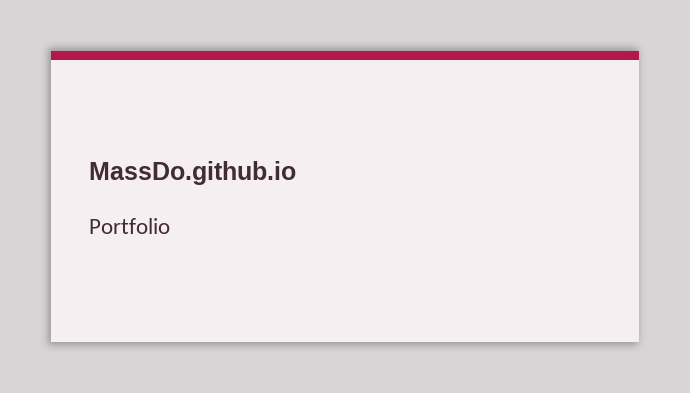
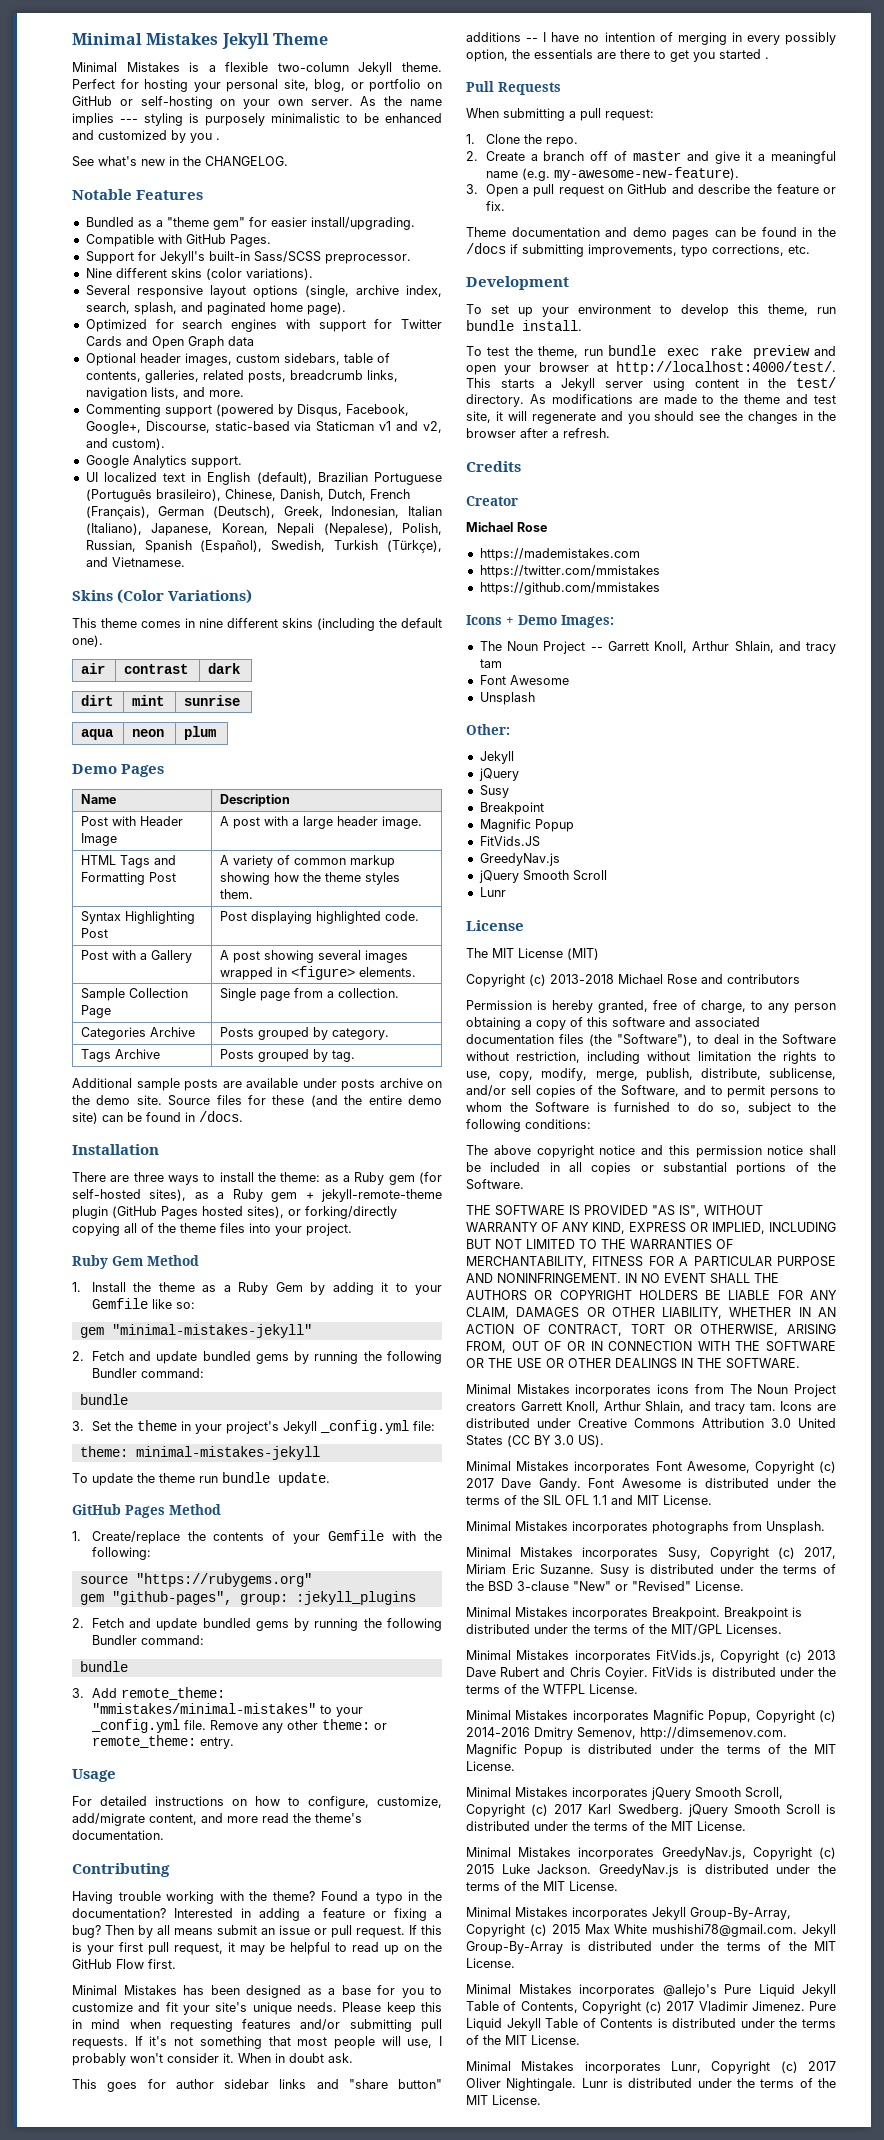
- MassDo.github.io
- Portfolio
+ Minimal Mistakes Jekyll Theme
+ Minimal Mistakes is a flexible two-column Jekyll theme. Perfect for hosting your personal site, blog, or portfolio on GitHub or self-hosting on your own server. As the name implies --- styling is purposely minimalistic to be enhanced and customized by you .
+ See what's new in the CHANGELOG.
+ Notable Features
+ Bundled as a "theme gem" for easier install/upgrading.
+ Compatible with GitHub Pages.
+ Support for Jekyll's built-in Sass/SCSS preprocessor.
+ Nine different skins (color variations).
+ Several responsive layout options (single, archive index, search, splash, and paginated home page).
+ Optimized for search engines with support for Twitter Cards and Open Graph data
+ Optional header images, custom sidebars, table of contents, galleries, related posts, breadcrumb links, navigation lists, and more.
+ Commenting support (powered by Disqus, Facebook, Google+, Discourse, static-based via Staticman v1 and v2, and custom).
+ Google Analytics support.
+ UI localized text in English (default), Brazilian Portuguese (Português brasileiro), Chinese, Danish, Dutch, French (Français), German (Deutsch), Greek, Indonesian, Italian (Italiano), Japanese, Korean, Nepali (Nepalese), Polish, Russian, Spanish (Español), Swedish, Turkish (Türkçe), and Vietnamese.
+ Skins (Color Variations)
+ This theme comes in nine different skins (including the default one).
+ air | contrast | dark
+ dirt | mint | sunrise
+ aqua | neon | plum
+ Demo Pages
+ Name | Description
+ Post with Header Image | A post with a large header image.
+ HTML Tags and Formatting Post | A variety of common markup showing how the theme styles them.
+ Syntax Highlighting Post | Post displaying highlighted code.
+ Post with a Gallery | A post showing several images wrapped in <figure> elements.
+ Sample Collection Page | Single page from a collection.
+ Categories Archive | Posts grouped by category.
+ Tags Archive | Posts grouped by tag.
+ Additional sample posts are available under posts archive on the demo site. Source files for these (and the entire demo site) can be found in /docs.
+ Installation
+ There are three ways to install the theme: as a Ruby gem (for self-hosted sites), as a Ruby gem + jekyll-remote-theme plugin (GitHub Pages hosted sites), or forking/directly copying all of the theme files into your project.
+ Ruby Gem Method
+ 1. Install the theme as a Ruby Gem by adding it to your Gemfile like so:
+ gem "minimal-mistakes-jekyll"
+ 2. Fetch and update bundled gems by running the following Bundler command:
+ bundle
+ 3. Set the theme in your project's Jekyll _config.yml file:
+ theme: minimal-mistakes-jekyll
+ To update the theme run bundle update.
+ GitHub Pages Method
+ 1. Create/replace the contents of your Gemfile with the following:
+ source "https://rubygems.org"
+ gem "github-pages", group: :jekyll_plugins
+ 2. Fetch and update bundled gems by running the following Bundler command:
+ bundle
+ 3. Add remote_theme: "mmistakes/minimal-mistakes" to your _config.yml file. Remove any other theme: or remote_theme: entry.
+ Usage
+ For detailed instructions on how to configure, customize, add/migrate content, and more read the theme's documentation.
+ Contributing
+ Having trouble working with the theme? Found a typo in the documentation? Interested in adding a feature or fixing a bug? Then by all means submit an issue or pull request. If this is your first pull request, it may be helpful to read up on the GitHub Flow first.
+ Minimal Mistakes has been designed as a base for you to customize and fit your site's unique needs. Please keep this in mind when requesting features and/or submitting pull requests. If it's not something that most people will use, I probably won't consider it. When in doubt ask.
+ This goes for author sidebar links and "share button" additions -- I have no intention of merging in every possibly option, the essentials are there to get you started .
+ Pull Requests
+ When submitting a pull request:
+ 1. Clone the repo.
+ 2. Create a branch off of master and give it a meaningful name (e.g. my-awesome-new-feature).
+ 3. Open a pull request on GitHub and describe the feature or fix.
+ Theme documentation and demo pages can be found in the /docs if submitting improvements, typo corrections, etc.
+ Development
+ To set up your environment to develop this theme, run bundle install.
+ To test the theme, run bundle exec rake preview and open your browser at http://localhost:4000/test/. This starts a Jekyll server using content in the test/ directory. As modifications are made to the theme and test site, it will regenerate and you should see the changes in the browser after a refresh.
+ Credits
+ Creator
+ Michael Rose
+ https://mademistakes.com
+ https://twitter.com/mmistakes
+ https://github.com/mmistakes
+ Icons + Demo Images:
+ The Noun Project -- Garrett Knoll, Arthur Shlain, and tracy tam
+ Font Awesome
+ Unsplash
+ Other:
+ Jekyll
+ jQuery
+ Susy
+ Breakpoint
+ Magnific Popup
+ FitVids.JS
+ GreedyNav.js
+ jQuery Smooth Scroll
+ Lunr
+ License
+ The MIT License (MIT)
+ Copyright (c) 2013-2018 Michael Rose and contributors
+ Permission is hereby granted, free of charge, to any person obtaining a copy of this software and associated documentation files (the "Software"), to deal in the Software without restriction, including without limitation the rights to use, copy, modify, merge, publish, distribute, sublicense, and/or sell copies of the Software, and to permit persons to whom the Software is furnished to do so, subject to the following conditions:
+ The above copyright notice and this permission notice shall be included in all copies or substantial portions of the Software.
+ THE SOFTWARE IS PROVIDED "AS IS", WITHOUT WARRANTY OF ANY KIND, EXPRESS OR IMPLIED, INCLUDING BUT NOT LIMITED TO THE WARRANTIES OF MERCHANTABILITY, FITNESS FOR A PARTICULAR PURPOSE AND NONINFRINGEMENT. IN NO EVENT SHALL THE AUTHORS OR COPYRIGHT HOLDERS BE LIABLE FOR ANY CLAIM, DAMAGES OR OTHER LIABILITY, WHETHER IN AN ACTION OF CONTRACT, TORT OR OTHERWISE, ARISING FROM, OUT OF OR IN CONNECTION WITH THE SOFTWARE OR THE USE OR OTHER DEALINGS IN THE SOFTWARE.
+ Minimal Mistakes incorporates icons from The Noun Project creators Garrett Knoll, Arthur Shlain, and tracy tam. Icons are distributed under Creative Commons Attribution 3.0 United States (CC BY 3.0 US).
+ Minimal Mistakes incorporates Font Awesome, Copyright (c) 2017 Dave Gandy. Font Awesome is distributed under the terms of the SIL OFL 1.1 and MIT License.
+ Minimal Mistakes incorporates photographs from Unsplash.
+ Minimal Mistakes incorporates Susy, Copyright (c) 2017, Miriam Eric Suzanne. Susy is distributed under the terms of the BSD 3-clause "New" or "Revised" License.
+ Minimal Mistakes incorporates Breakpoint. Breakpoint is distributed under the terms of the MIT/GPL Licenses.
+ Minimal Mistakes incorporates FitVids.js, Copyright (c) 2013 Dave Rubert and Chris Coyier. FitVids is distributed under the terms of the WTFPL License.
+ Minimal Mistakes incorporates Magnific Popup, Copyright (c) 2014-2016 Dmitry Semenov, http://dimsemenov.com. Magnific Popup is distributed under the terms of the MIT License.
+ Minimal Mistakes incorporates jQuery Smooth Scroll, Copyright (c) 2017 Karl Swedberg. jQuery Smooth Scroll is distributed under the terms of the MIT License.
+ Minimal Mistakes incorporates GreedyNav.js, Copyright (c) 2015 Luke Jackson. GreedyNav.js is distributed under the terms of the MIT License.
+ Minimal Mistakes incorporates Jekyll Group-By-Array, Copyright (c) 2015 Max White mushishi78@gmail.com. Jekyll Group-By-Array is distributed under the terms of the MIT License.
+ Minimal Mistakes incorporates @allejo's Pure Liquid Jekyll Table of Contents, Copyright (c) 2017 Vladimir Jimenez. Pure Liquid Jekyll Table of Contents is distributed under the terms of the MIT License.
+ Minimal Mistakes incorporates Lunr, Copyright (c) 2017 Oliver Nightingale. Lunr is distributed under the terms of the MIT License.

